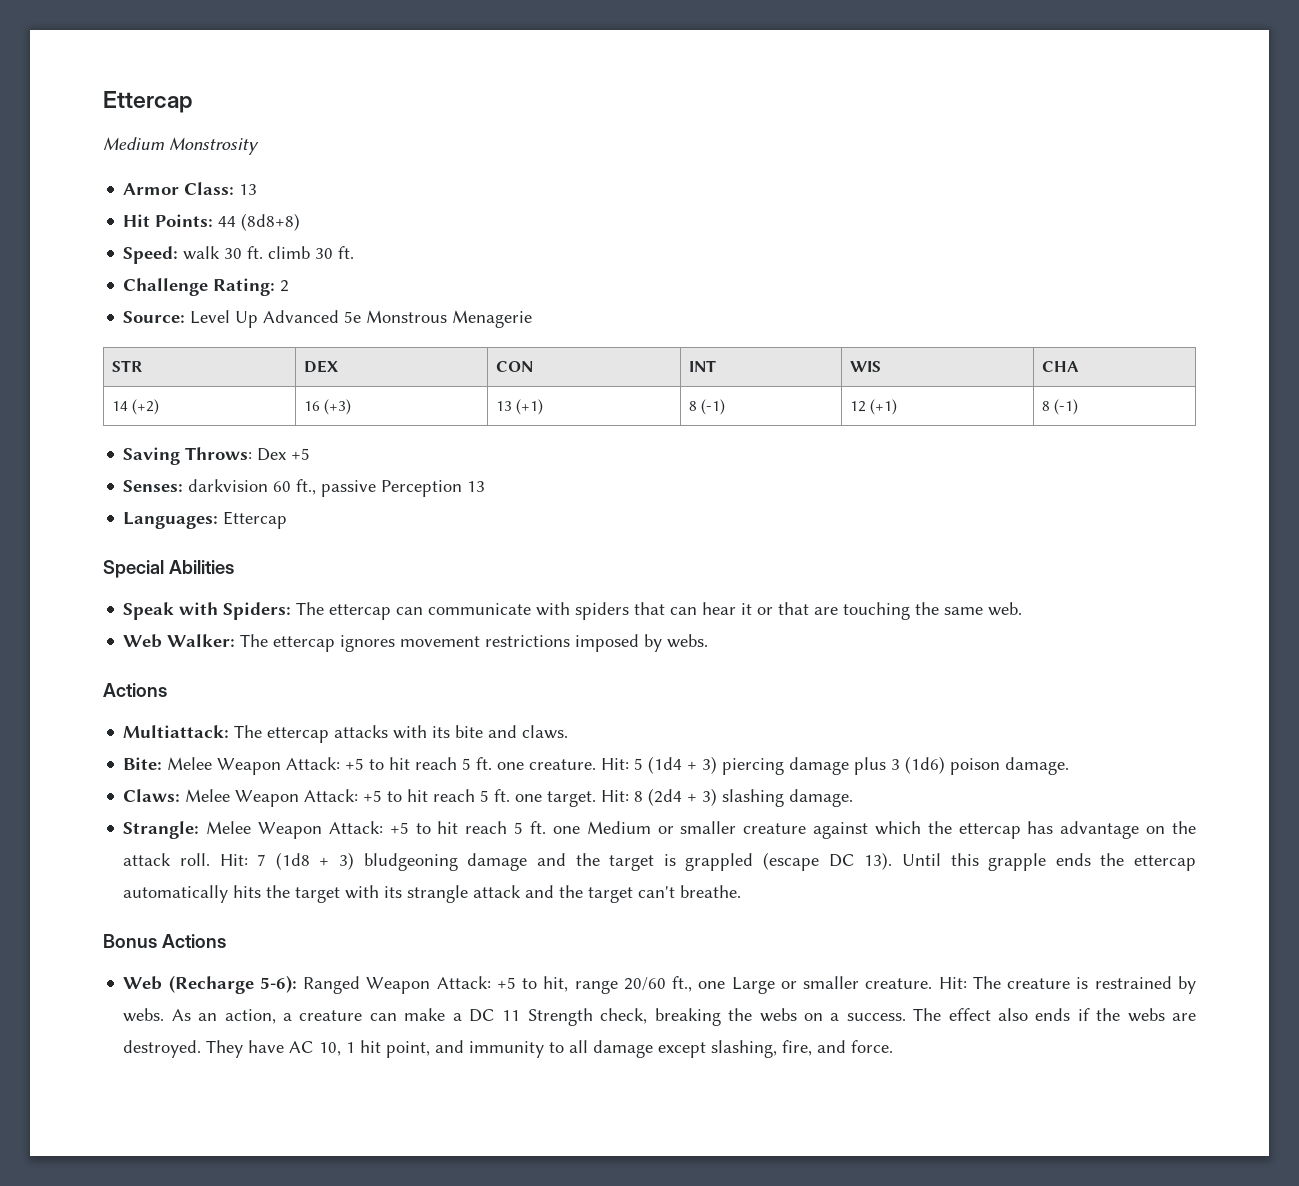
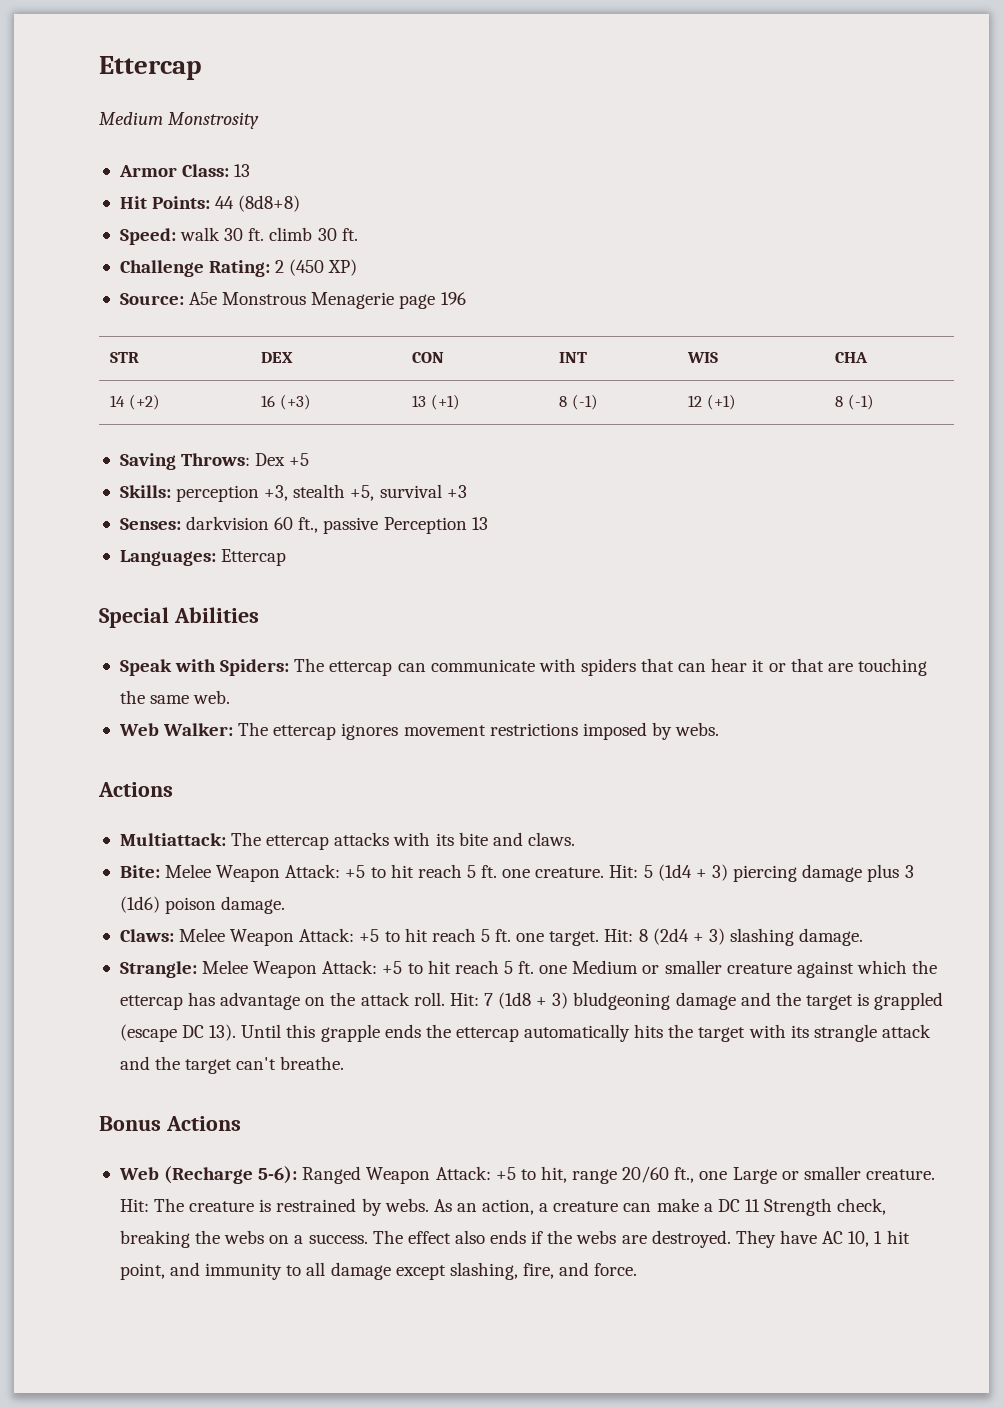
- Challenge Rating: 2
+ Challenge Rating: 2 (450 XP)
- Source: Level Up Advanced 5e Monstrous Menagerie
+ Source: A5e Monstrous Menagerie page 196
+ Skills: perception +3, stealth +5, survival +3

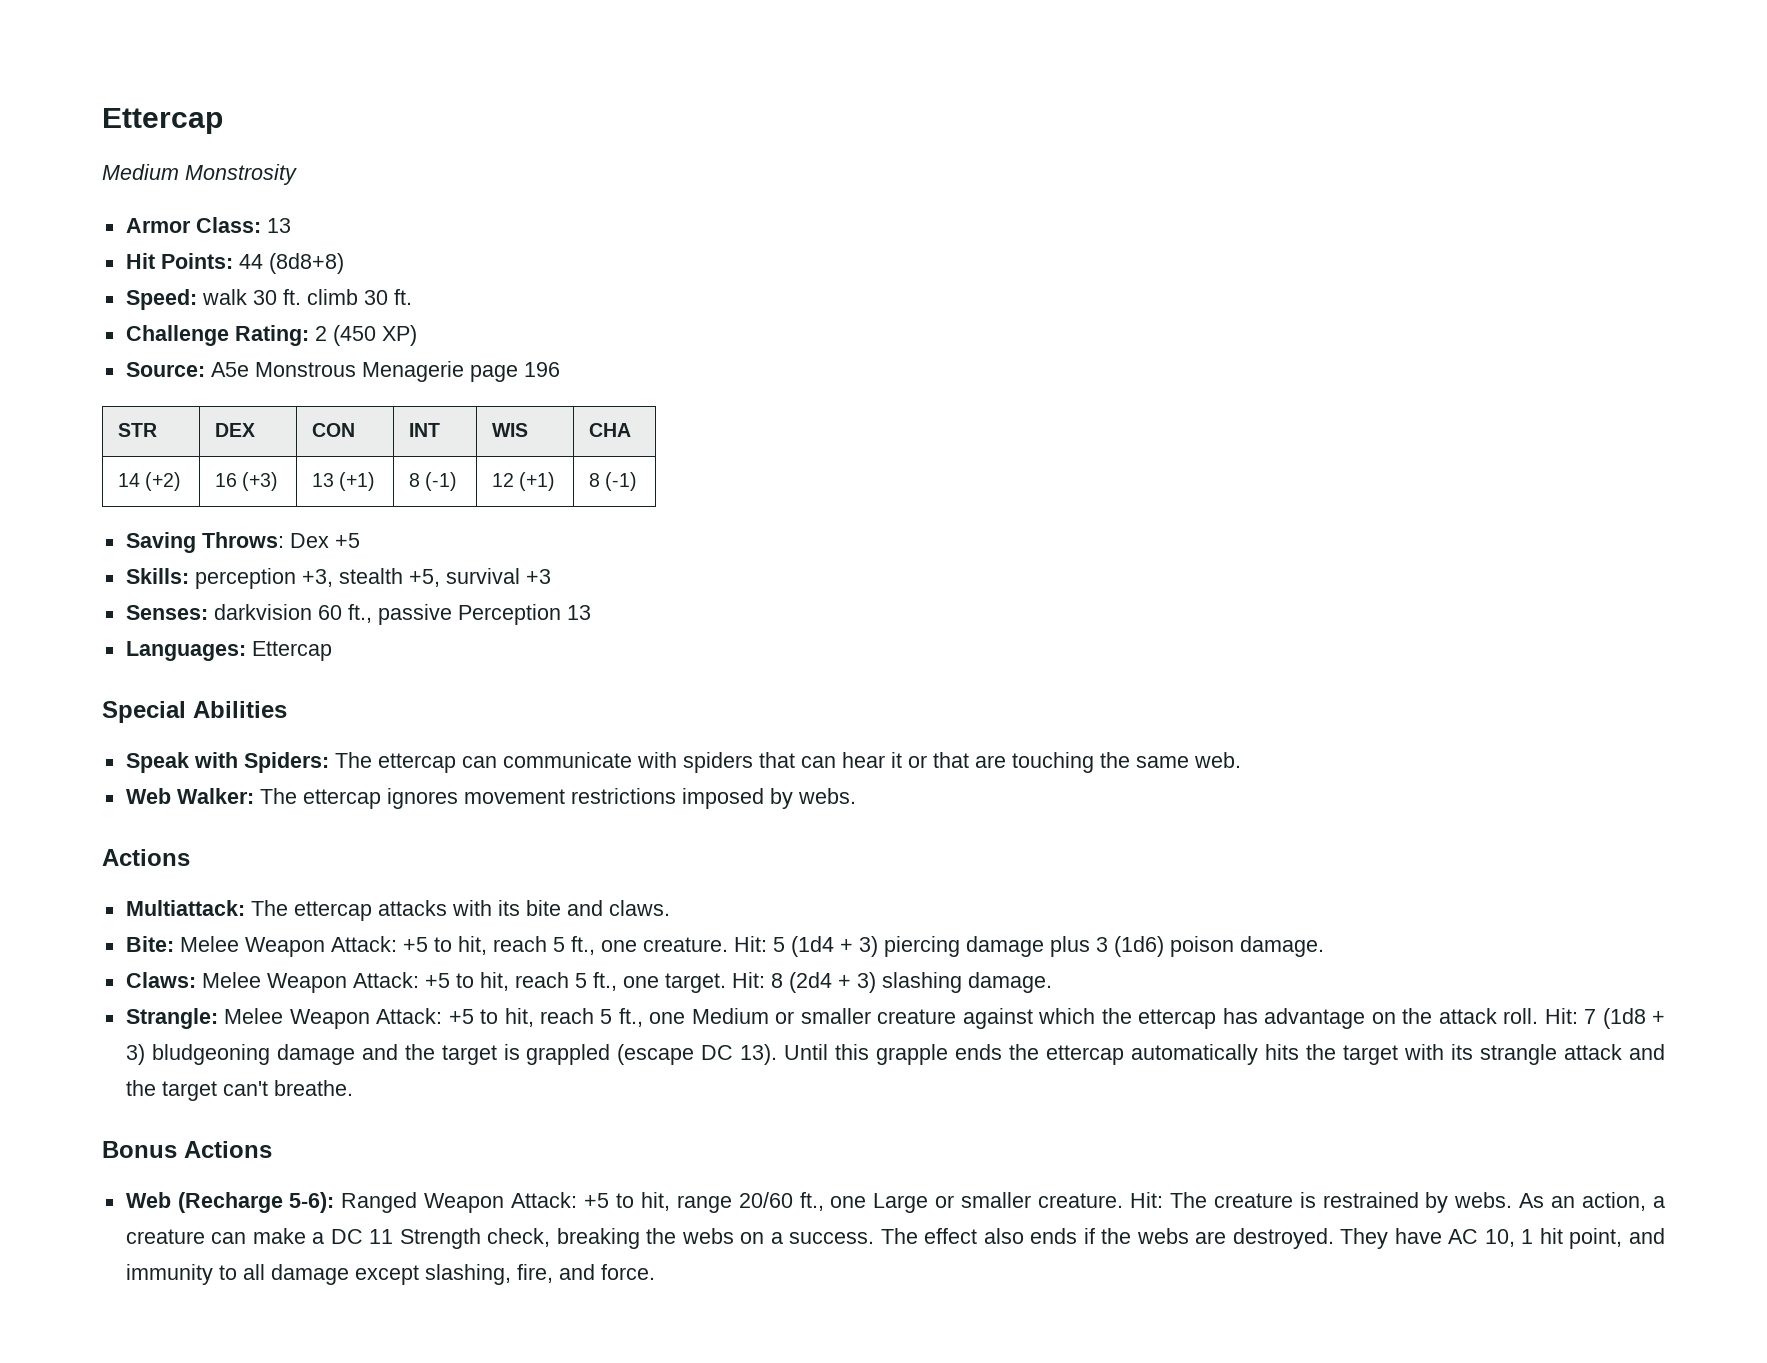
- Bite: Melee Weapon Attack: +5 to hit reach 5 ft. one creature.
+ Bite: Melee Weapon Attack: +5 to hit, reach 5 ft., one creature.
- Claws: Melee Weapon Attack: +5 to hit reach 5 ft. one target.
+ Claws: Melee Weapon Attack: +5 to hit, reach 5 ft., one target.
- Strangle: Melee Weapon Attack: +5 to hit reach 5 ft. one Medium or smaller creature against which the ettercap has advantage on the attack roll.
+ Strangle: Melee Weapon Attack: +5 to hit, reach 5 ft., one Medium or smaller creature against which the ettercap has advantage on the attack roll.

